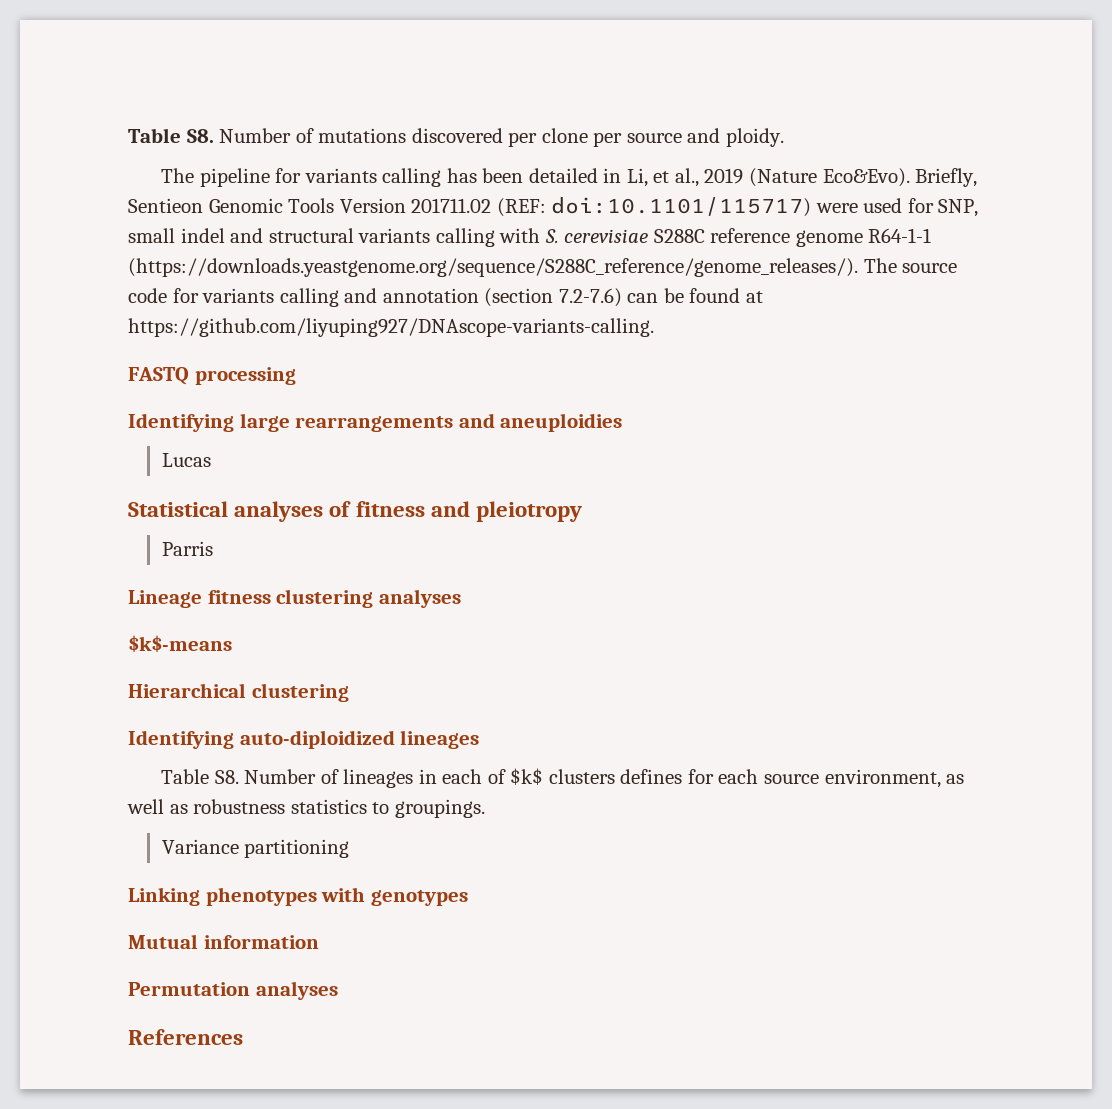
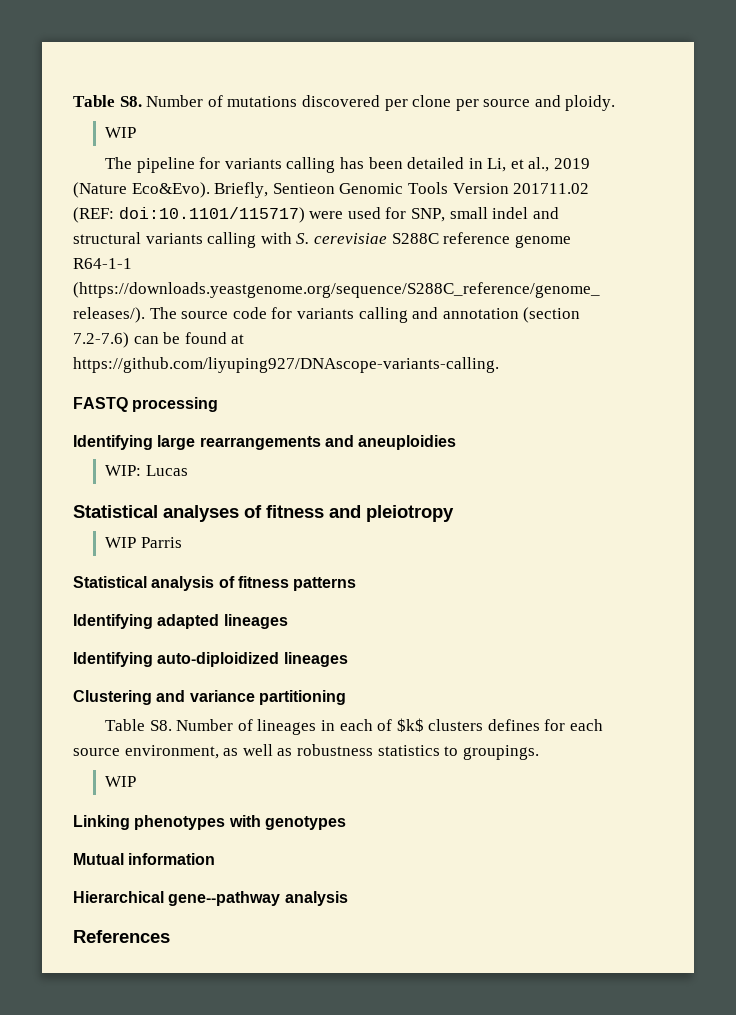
  Table S8. Number of mutations discovered per clone per source and ploidy.
+ WIP
- Lucas
+ WIP: Lucas
- Parris
+ WIP Parris
- Lineage fitness clustering analyses
- $k$-means
- Hierarchical clustering
+ Statistical analysis of fitness patterns
+ Identifying adapted lineages
+ Clustering and variance partitioning
  Table S8. Number of lineages in each of $k$ clusters defines for each source environment, as well as robustness statistics to groupings.
- Variance partitioning
+ WIP
- Permutation analyses
+ Hierarchical gene--pathway analysis

